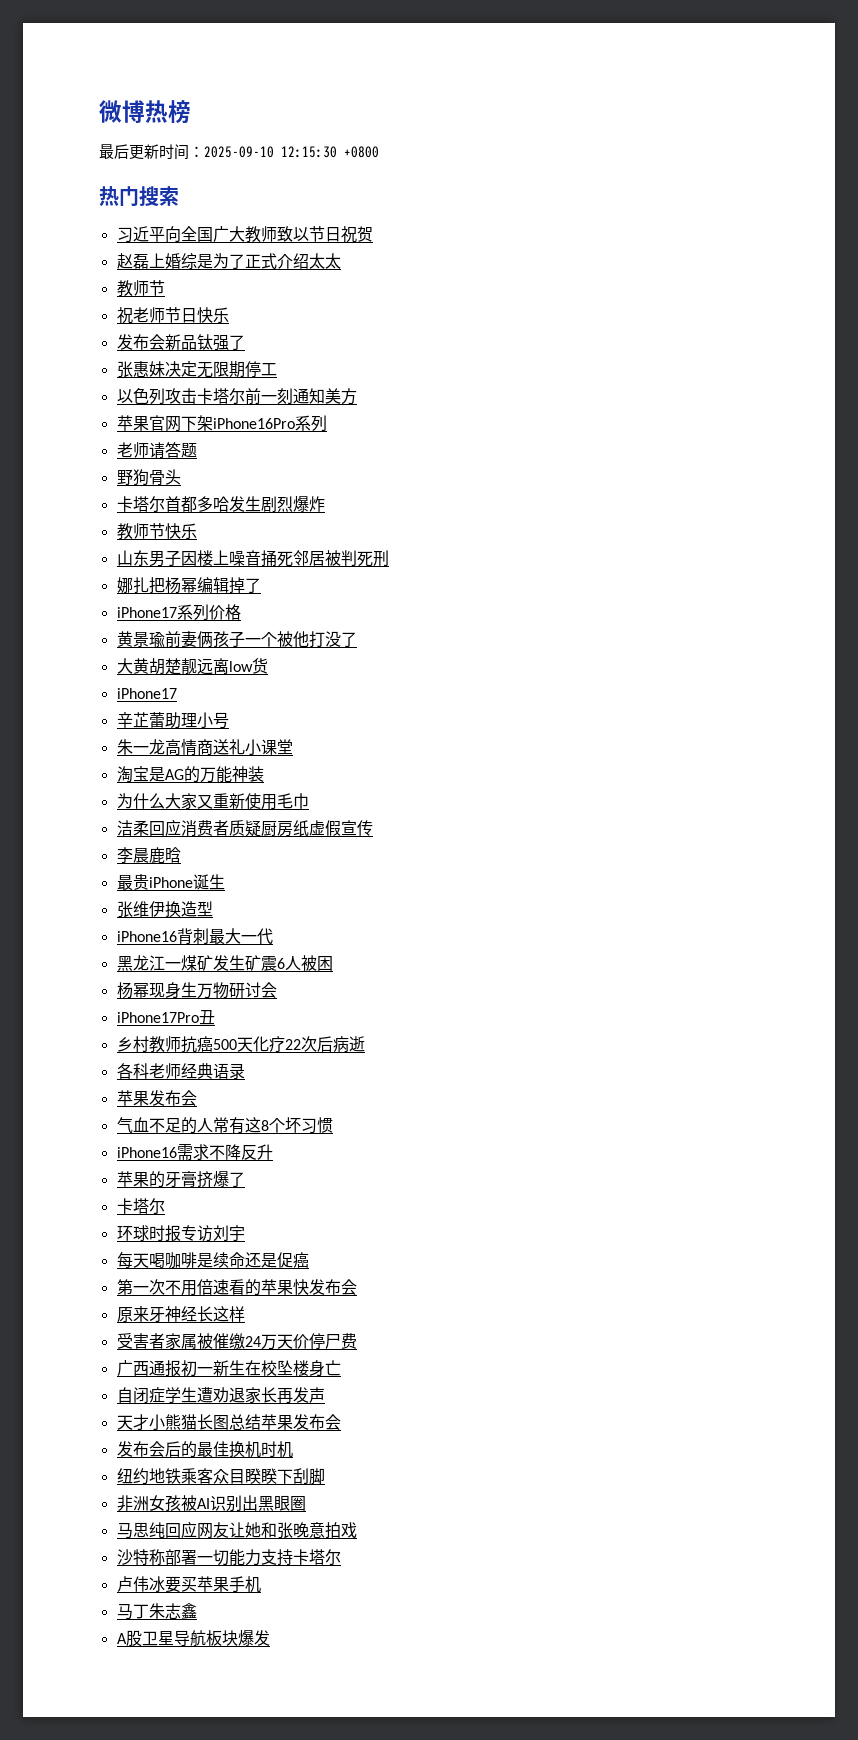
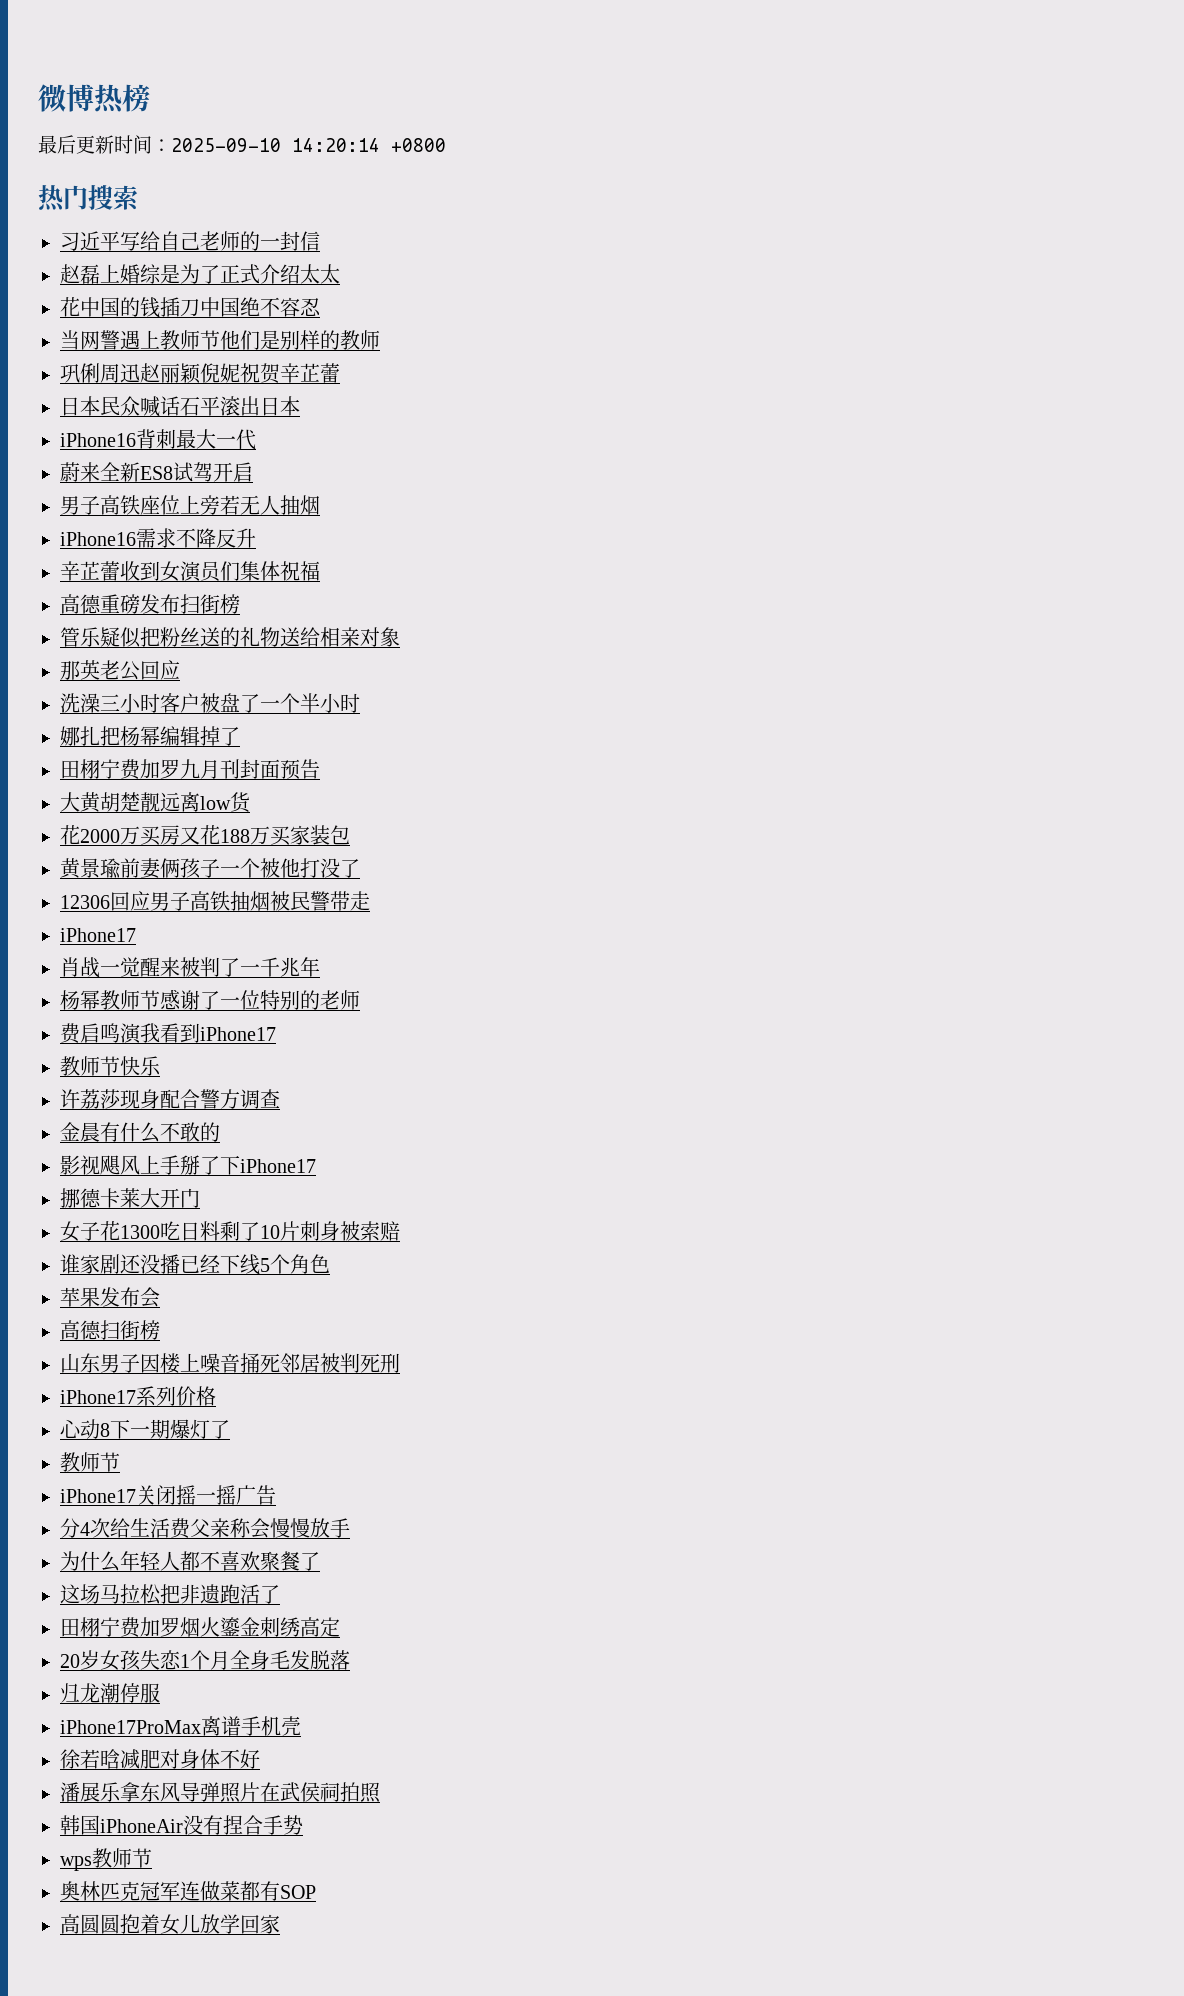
- 最后更新时间：2025-09-10 12:15:30 +0800
+ 最后更新时间：2025-09-10 14:20:14 +0800
- 习近平向全国广大教师致以节日祝贺
+ 习近平写给自己老师的一封信
  赵磊上婚综是为了正式介绍太太
- 教师节
- 祝老师节日快乐
- 发布会新品钛强了
- 张惠妹决定无限期停工
- 以色列攻击卡塔尔前一刻通知美方
- 苹果官网下架iPhone16Pro系列
- 老师请答题
- 野狗骨头
- 卡塔尔首都多哈发生剧烈爆炸
+ 花中国的钱插刀中国绝不容忍
+ 当网警遇上教师节他们是别样的教师
+ 巩俐周迅赵丽颖倪妮祝贺辛芷蕾
+ 日本民众喊话石平滚出日本
+ iPhone16背刺最大一代
+ 蔚来全新ES8试驾开启
+ 男子高铁座位上旁若无人抽烟
+ iPhone16需求不降反升
+ 辛芷蕾收到女演员们集体祝福
+ 高德重磅发布扫街榜
+ 管乐疑似把粉丝送的礼物送给相亲对象
+ 那英老公回应
+ 洗澡三小时客户被盘了一个半小时
+ 娜扎把杨幂编辑掉了
+ 田栩宁费加罗九月刊封面预告
+ 大黄胡楚靓远离low货
+ 花2000万买房又花188万买家装包
+ 黄景瑜前妻俩孩子一个被他打没了
+ 12306回应男子高铁抽烟被民警带走
+ iPhone17
+ 肖战一觉醒来被判了一千兆年
+ 杨幂教师节感谢了一位特别的老师
+ 费启鸣演我看到iPhone17
  教师节快乐
+ 许荔莎现身配合警方调查
+ 金晨有什么不敢的
+ 影视飓风上手掰了下iPhone17
+ 挪德卡莱大开门
+ 女子花1300吃日料剩了10片刺身被索赔
+ 谁家剧还没播已经下线5个角色
+ 苹果发布会
+ 高德扫街榜
- 娜扎把杨幂编辑掉了
- 黄景瑜前妻俩孩子一个被他打没了
- 大黄胡楚靓远离low货
- iPhone17
- 辛芷蕾助理小号
- 朱一龙高情商送礼小课堂
- 淘宝是AG的万能神装
- 为什么大家又重新使用毛巾
- 洁柔回应消费者质疑厨房纸虚假宣传
- 李晨鹿晗
- 最贵iPhone诞生
- 张维伊换造型
- iPhone16背刺最大一代
- 黑龙江一煤矿发生矿震6人被困
- 杨幂现身生万物研讨会
- iPhone17Pro丑
- 乡村教师抗癌500天化疗22次后病逝
- 各科老师经典语录
- 苹果发布会
- 气血不足的人常有这8个坏习惯
- iPhone16需求不降反升
- 苹果的牙膏挤爆了
- 卡塔尔
- 环球时报专访刘宇
- 每天喝咖啡是续命还是促癌
- 第一次不用倍速看的苹果快发布会
- 原来牙神经长这样
- 受害者家属被催缴24万天价停尸费
- 广西通报初一新生在校坠楼身亡
- 自闭症学生遭劝退家长再发声
- 天才小熊猫长图总结苹果发布会
- 发布会后的最佳换机时机
- 纽约地铁乘客众目睽睽下刮脚
- 非洲女孩被AI识别出黑眼圈
- 马思纯回应网友让她和张晚意拍戏
- 沙特称部署一切能力支持卡塔尔
- 卢伟冰要买苹果手机
- 马丁朱志鑫
- A股卫星导航板块爆发
+ 心动8下一期爆灯了
+ 教师节
+ iPhone17关闭摇一摇广告
+ 分4次给生活费父亲称会慢慢放手
+ 为什么年轻人都不喜欢聚餐了
+ 这场马拉松把非遗跑活了
+ 田栩宁费加罗烟火鎏金刺绣高定
+ 20岁女孩失恋1个月全身毛发脱落
+ 归龙潮停服
+ iPhone17ProMax离谱手机壳
+ 徐若晗减肥对身体不好
+ 潘展乐拿东风导弹照片在武侯祠拍照
+ 韩国iPhoneAir没有捏合手势
+ wps教师节
+ 奥林匹克冠军连做菜都有SOP
+ 高圆圆抱着女儿放学回家

